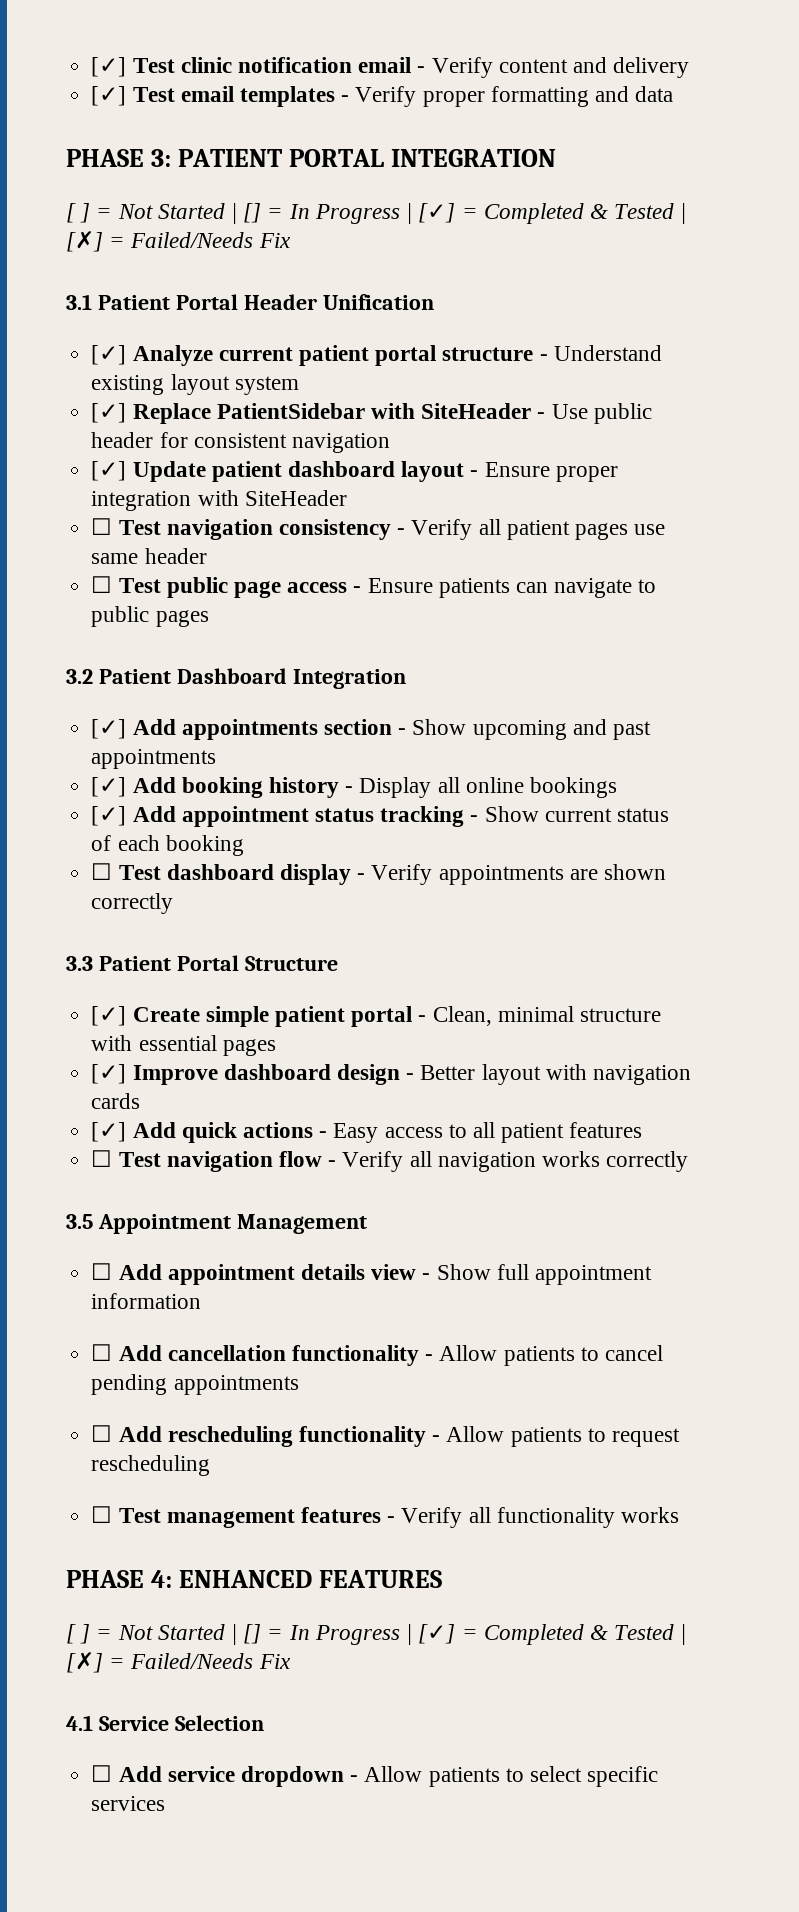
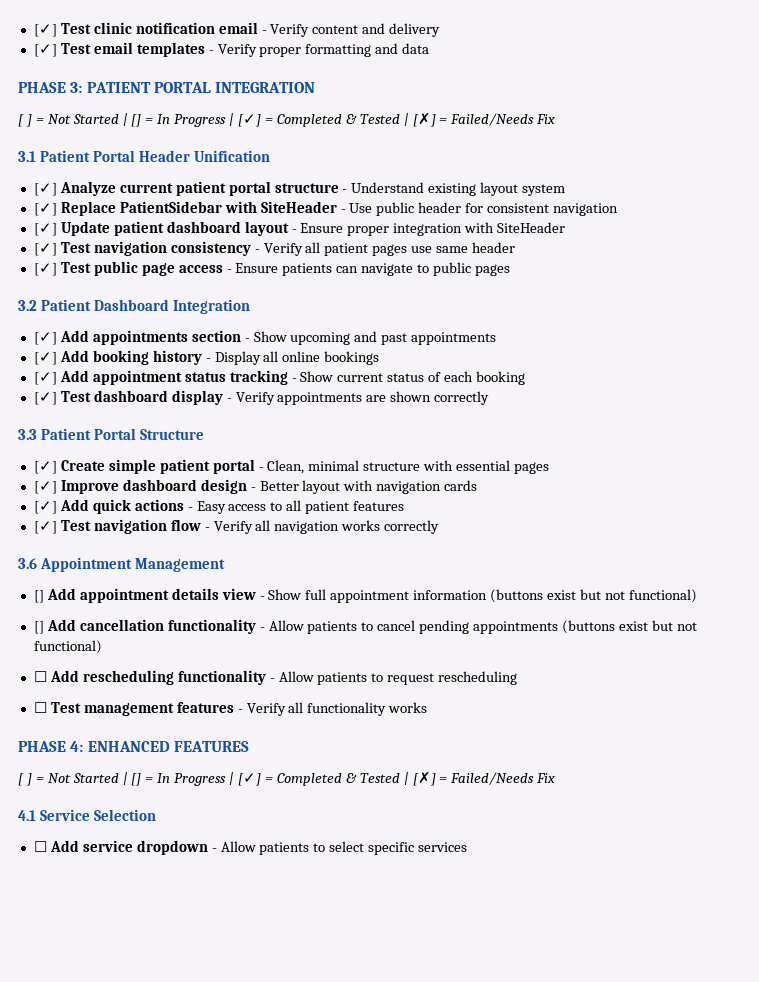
- ☐ Test navigation consistency - Verify all patient pages use same header
+ [✓] Test navigation consistency - Verify all patient pages use same header
- ☐ Test public page access - Ensure patients can navigate to public pages
+ [✓] Test public page access - Ensure patients can navigate to public pages
- ☐ Test dashboard display - Verify appointments are shown correctly
+ [✓] Test dashboard display - Verify appointments are shown correctly
- ☐ Test navigation flow - Verify all navigation works correctly
+ [✓] Test navigation flow - Verify all navigation works correctly
- 3.5 Appointment Management
+ 3.6 Appointment Management
- ☐ Add appointment details view - Show full appointment information
- ☐ Add cancellation functionality - Allow patients to cancel pending appointments
+ [] Add appointment details view - Show full appointment information (buttons exist but not functional)
+ [] Add cancellation functionality - Allow patients to cancel pending appointments (buttons exist but not functional)

